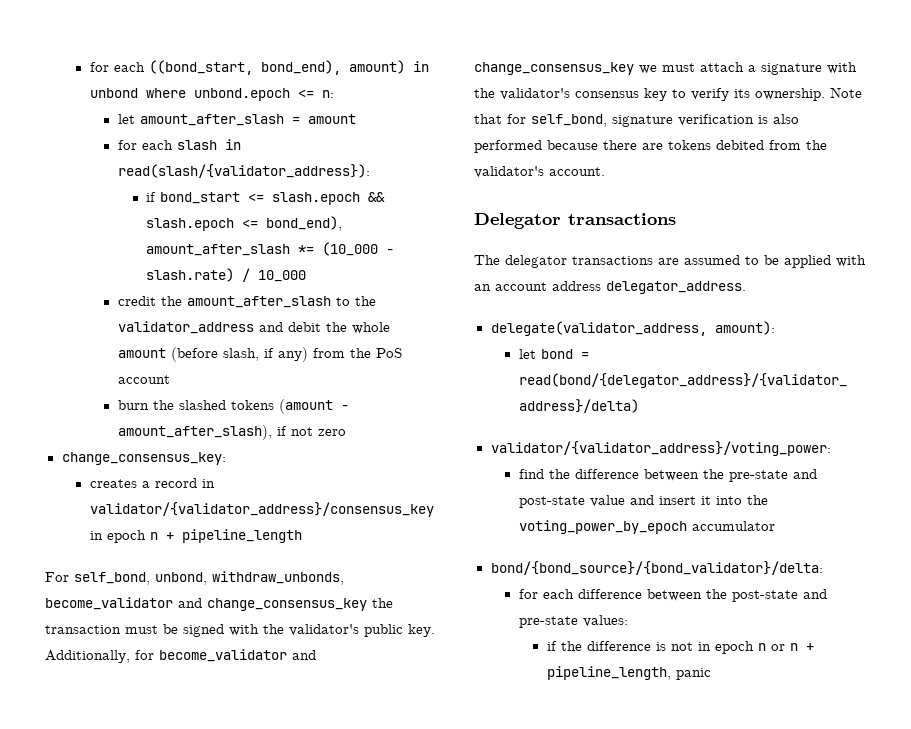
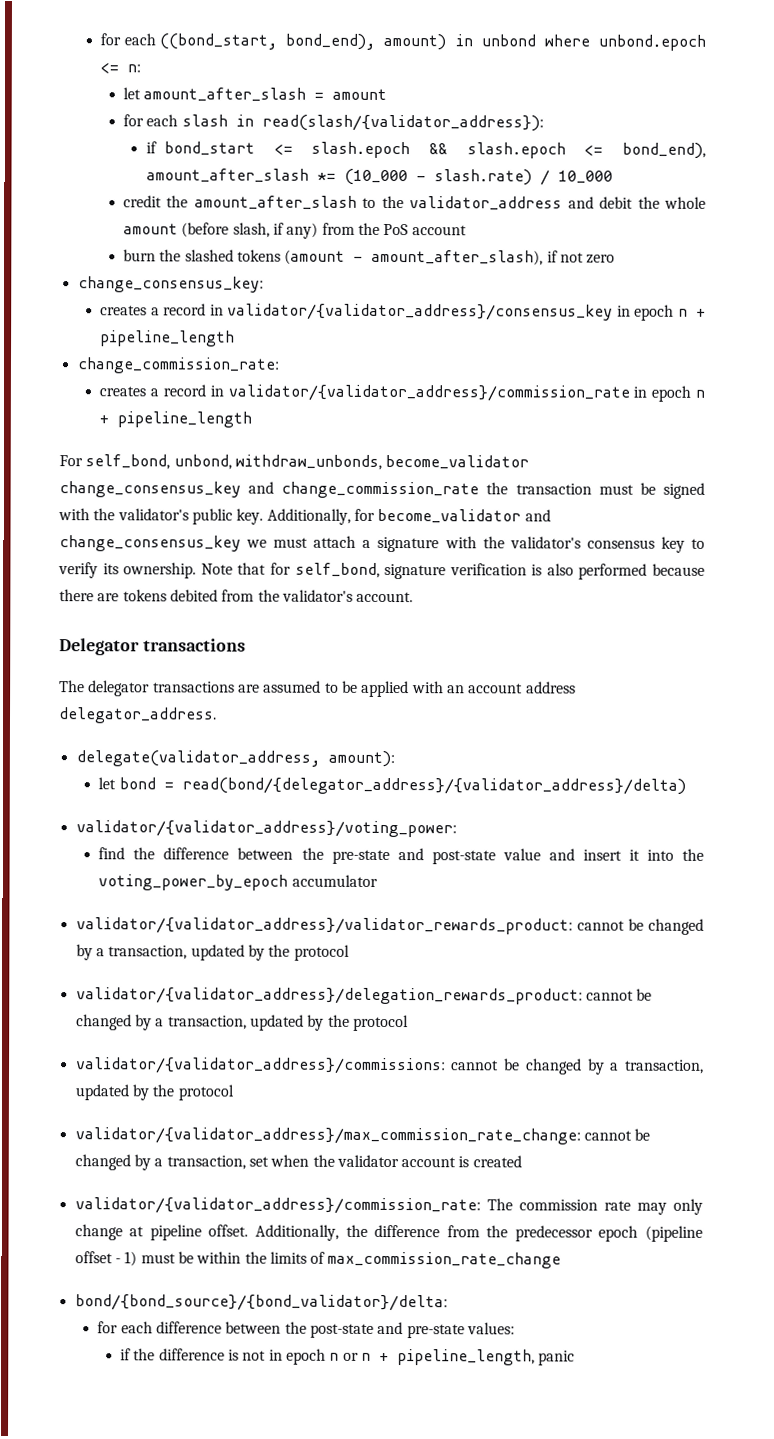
+ change_commission_rate:
+ creates a record in validator/{validator_address}/commission_rate in epoch n + pipeline_length
- For self_bond, unbond, withdraw_unbonds, become_validator and change_consensus_key the transaction must be signed with the validator's public key.
+ For self_bond, unbond, withdraw_unbonds, become_validator change_consensus_key and change_commission_rate the transaction must be signed with the validator's public key.
+ validator/{validator_address}/validator_rewards_product: cannot be changed by a transaction, updated by the protocol
+ validator/{validator_address}/delegation_rewards_product: cannot be changed by a transaction, updated by the protocol
+ validator/{validator_address}/commissions: cannot be changed by a transaction, updated by the protocol
+ validator/{validator_address}/max_commission_rate_change: cannot be changed by a transaction, set when the validator account is created
+ validator/{validator_address}/commission_rate: The commission rate may only change at pipeline offset. Additionally, the difference from the predecessor epoch (pipeline offset - 1) must be within the limits of max_commission_rate_change

